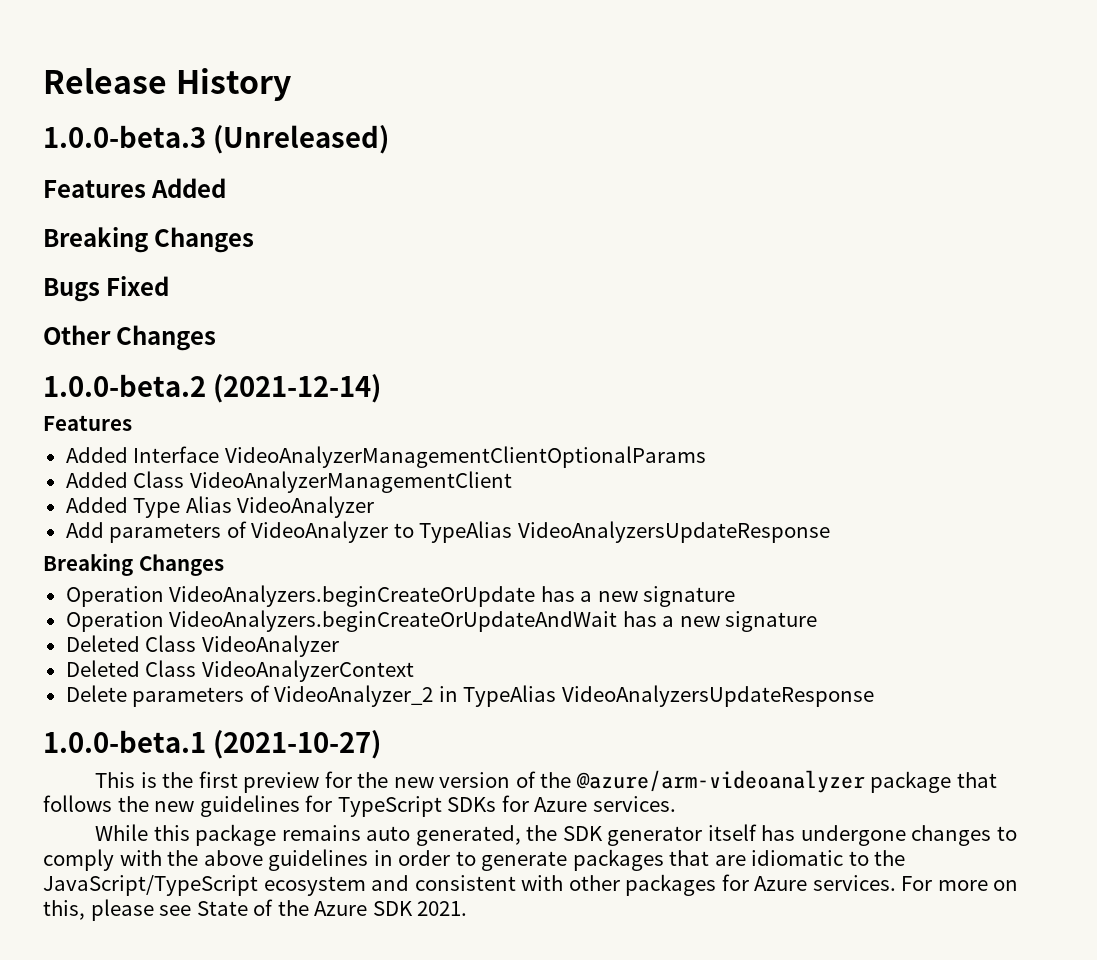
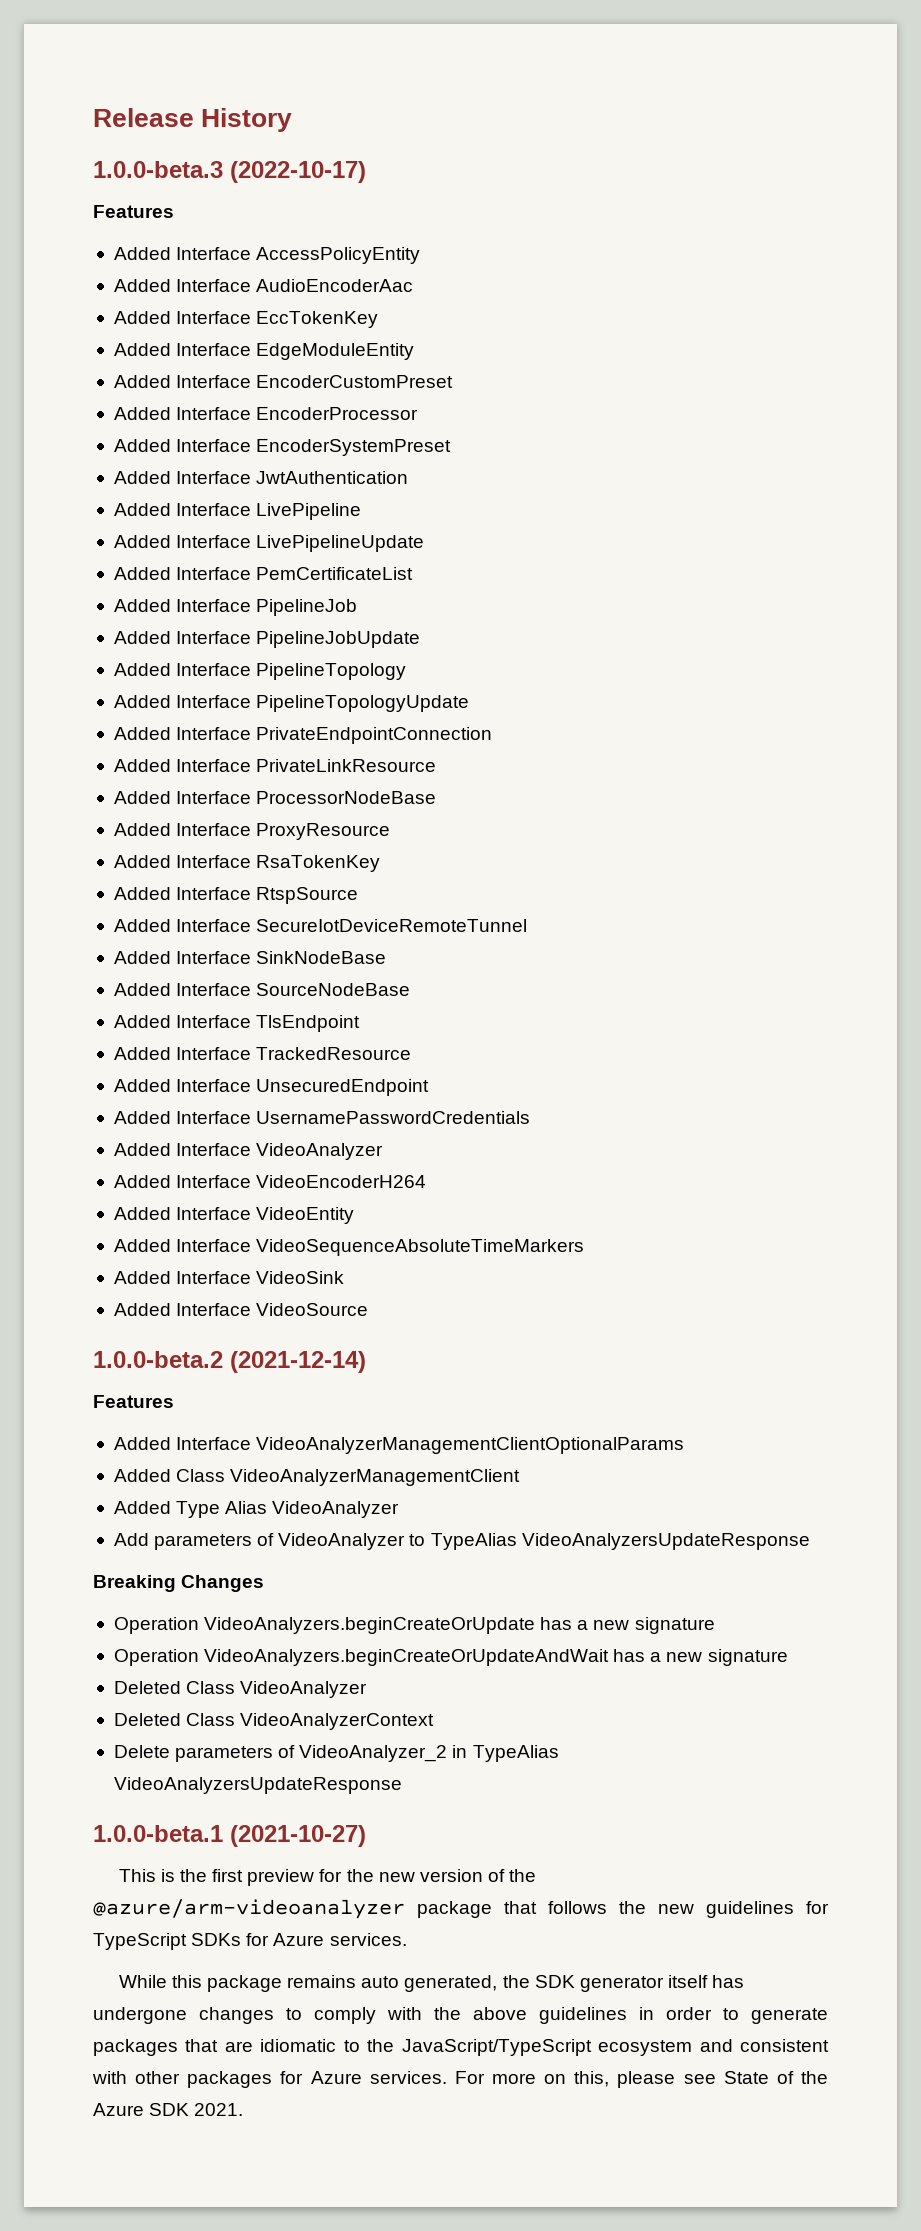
- 1.0.0-beta.3 (Unreleased)
- Features Added
- Breaking Changes
- Bugs Fixed
- Other Changes
+ 1.0.0-beta.3 (2022-10-17)
+ Features
+ Added Interface AccessPolicyEntity
+ Added Interface AudioEncoderAac
+ Added Interface EccTokenKey
+ Added Interface EdgeModuleEntity
+ Added Interface EncoderCustomPreset
+ Added Interface EncoderProcessor
+ Added Interface EncoderSystemPreset
+ Added Interface JwtAuthentication
+ Added Interface LivePipeline
+ Added Interface LivePipelineUpdate
+ Added Interface PemCertificateList
+ Added Interface PipelineJob
+ Added Interface PipelineJobUpdate
+ Added Interface PipelineTopology
+ Added Interface PipelineTopologyUpdate
+ Added Interface PrivateEndpointConnection
+ Added Interface PrivateLinkResource
+ Added Interface ProcessorNodeBase
+ Added Interface ProxyResource
+ Added Interface RsaTokenKey
+ Added Interface RtspSource
+ Added Interface SecureIotDeviceRemoteTunnel
+ Added Interface SinkNodeBase
+ Added Interface SourceNodeBase
+ Added Interface TlsEndpoint
+ Added Interface TrackedResource
+ Added Interface UnsecuredEndpoint
+ Added Interface UsernamePasswordCredentials
+ Added Interface VideoAnalyzer
+ Added Interface VideoEncoderH264
+ Added Interface VideoEntity
+ Added Interface VideoSequenceAbsoluteTimeMarkers
+ Added Interface VideoSink
+ Added Interface VideoSource

